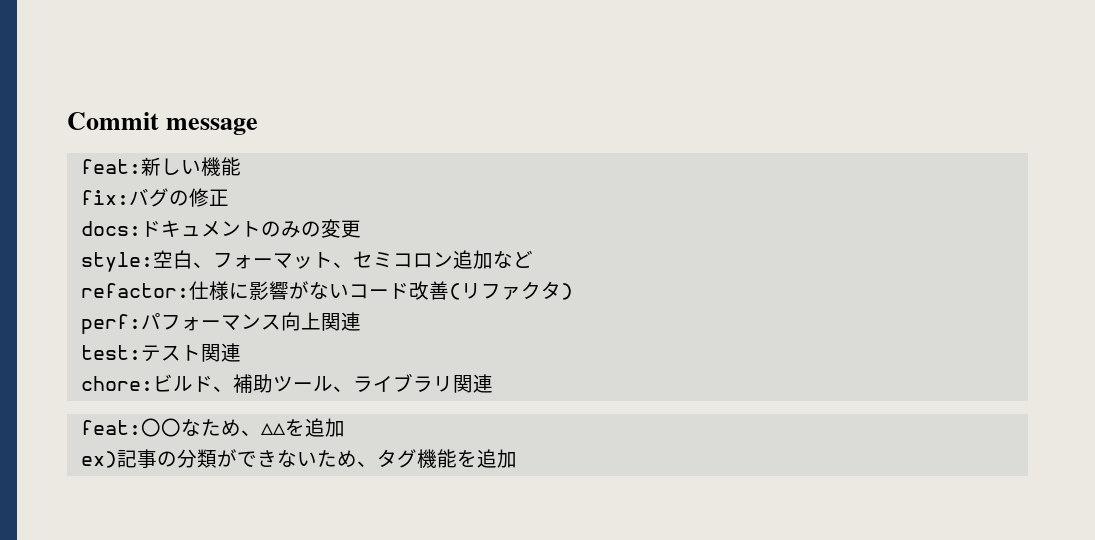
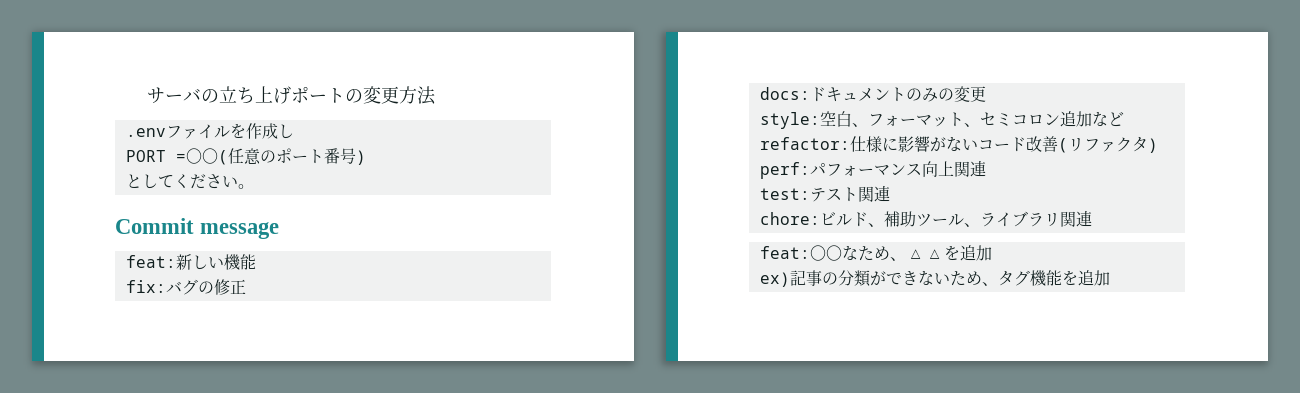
+ サーバの立ち上げポートの変更方法
+ .envファイルを作成し
+ PORT =〇〇(任意のポート番号)
+ としてください。

